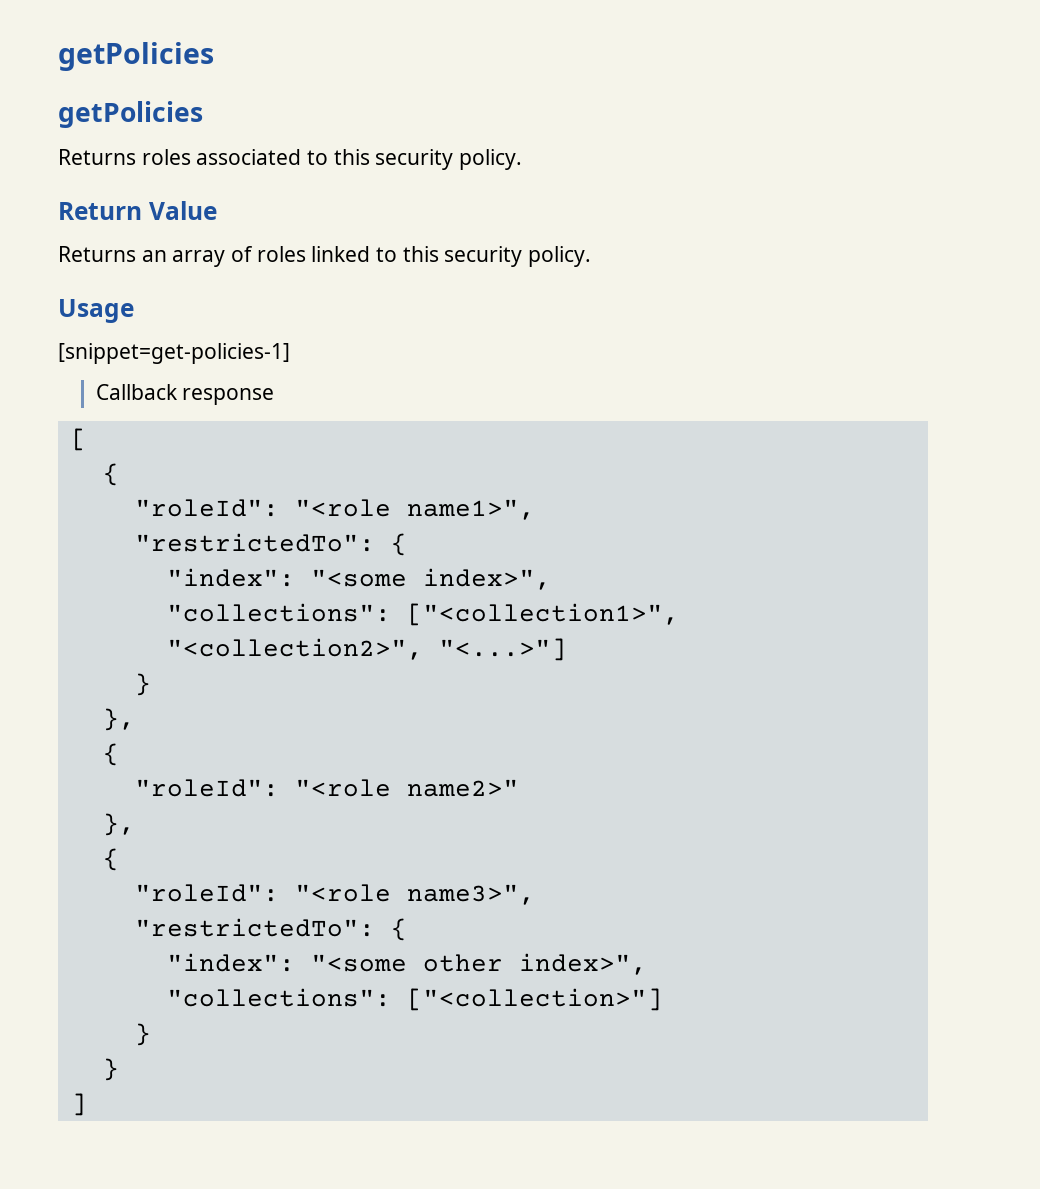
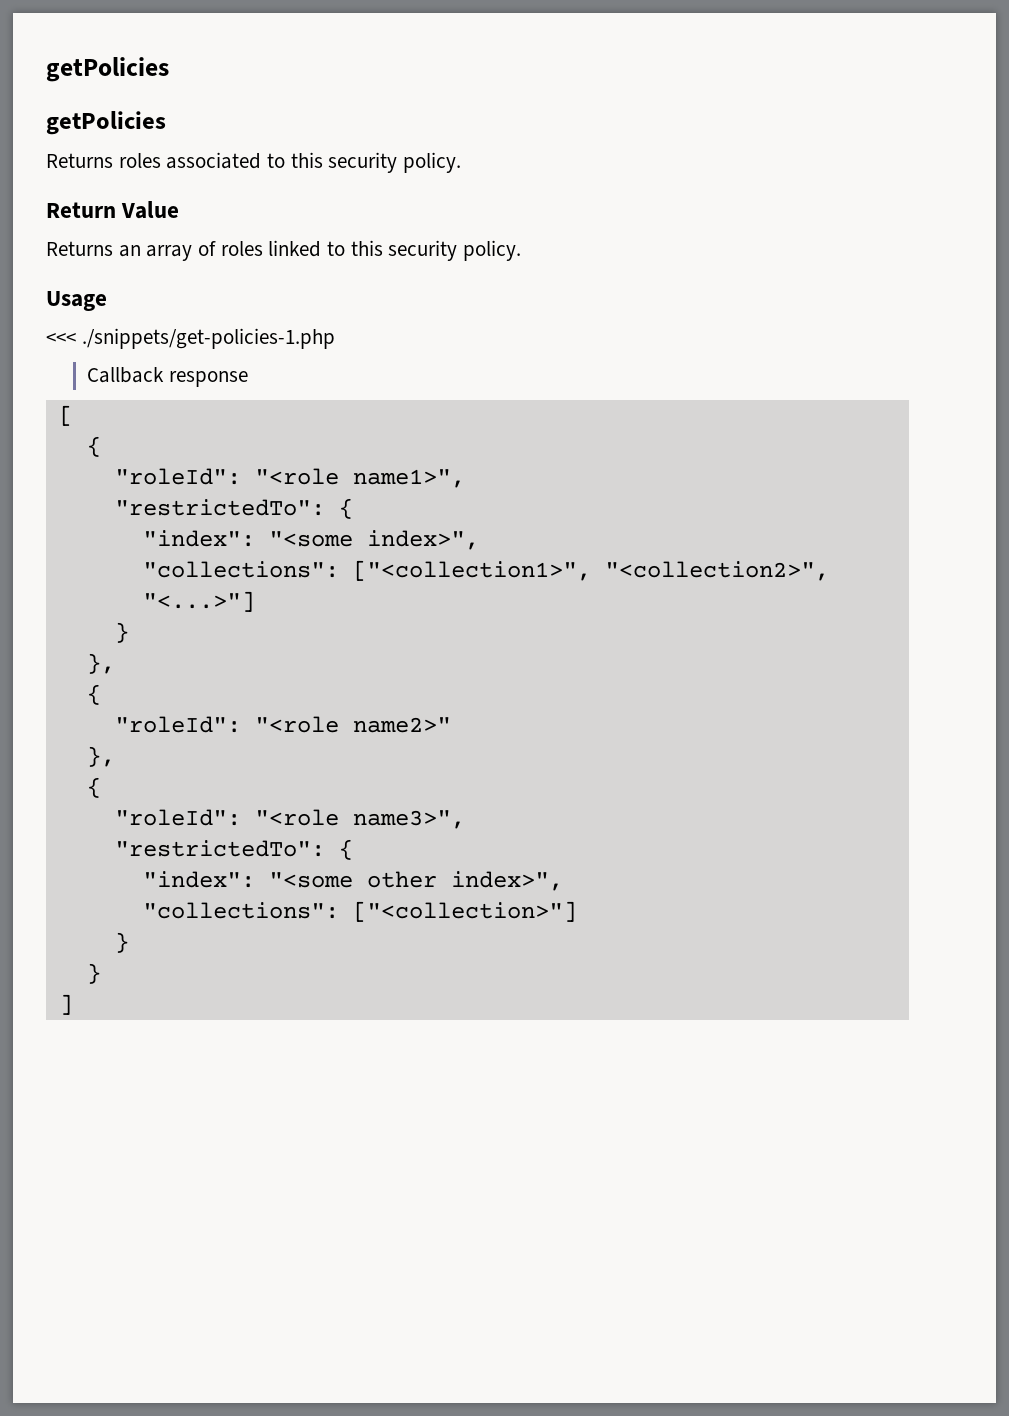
- [snippet=get-policies-1]
+ <<< ./snippets/get-policies-1.php

